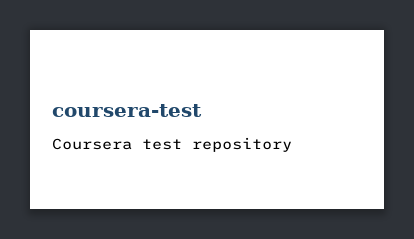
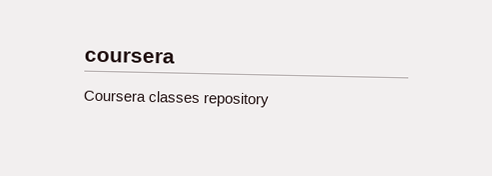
- coursera-test
+ coursera
- Coursera test repository
+ Coursera classes repository

